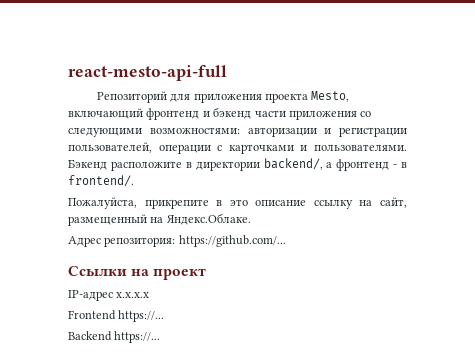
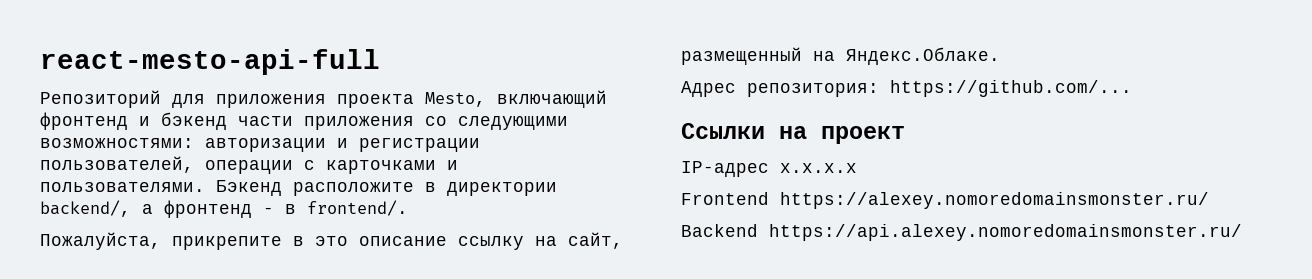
- Frontend https://...
+ Frontend https://alexey.nomoredomainsmonster.ru/
- Backend https://...
+ Backend https://api.alexey.nomoredomainsmonster.ru/

